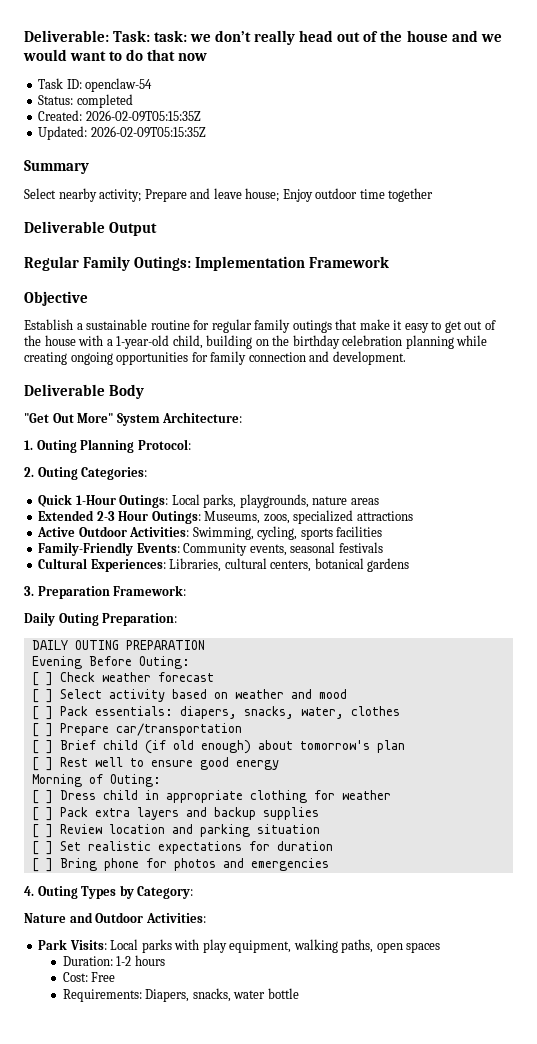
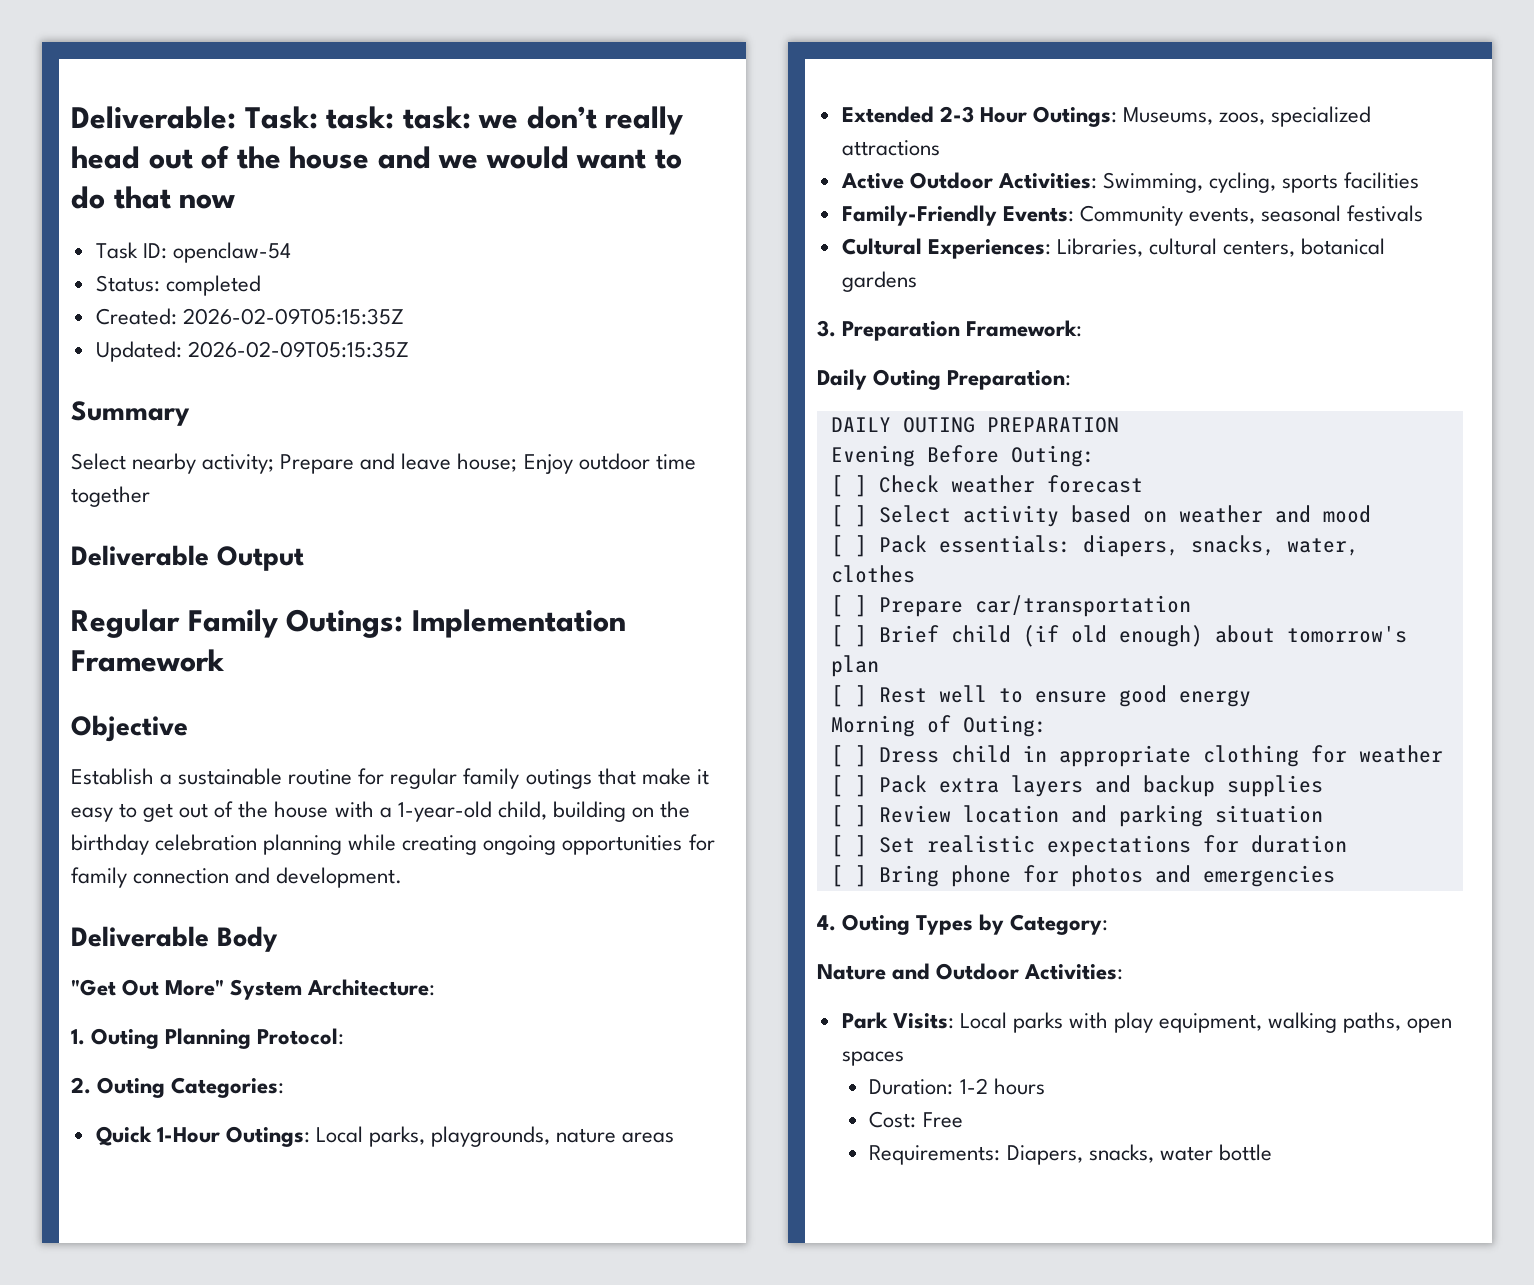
- Deliverable: Task: task: we don’t really head out of the house and we would want to do that now
+ Deliverable: Task: task: task: we don’t really head out of the house and we would want to do that now

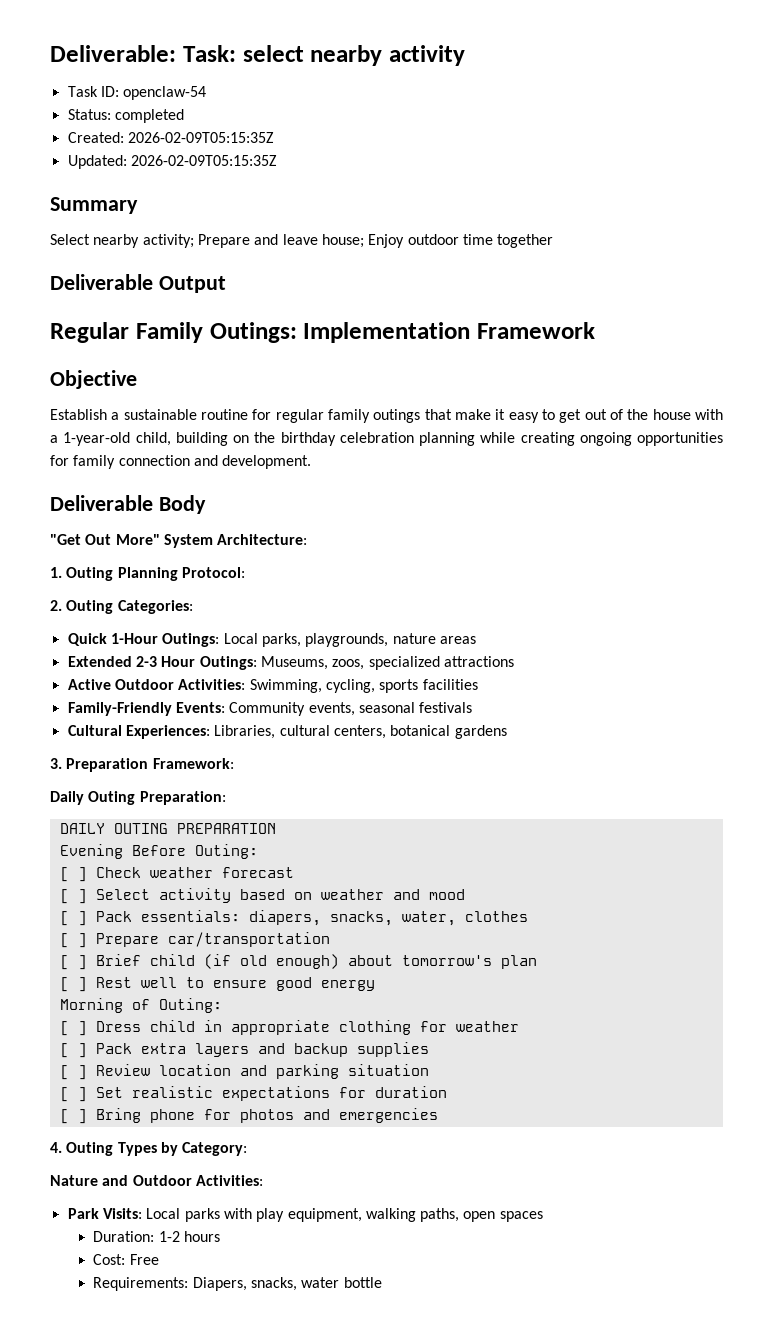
- Deliverable: Task: task: task: we don’t really head out of the house and we would want to do that now
+ Deliverable: Task: select nearby activity

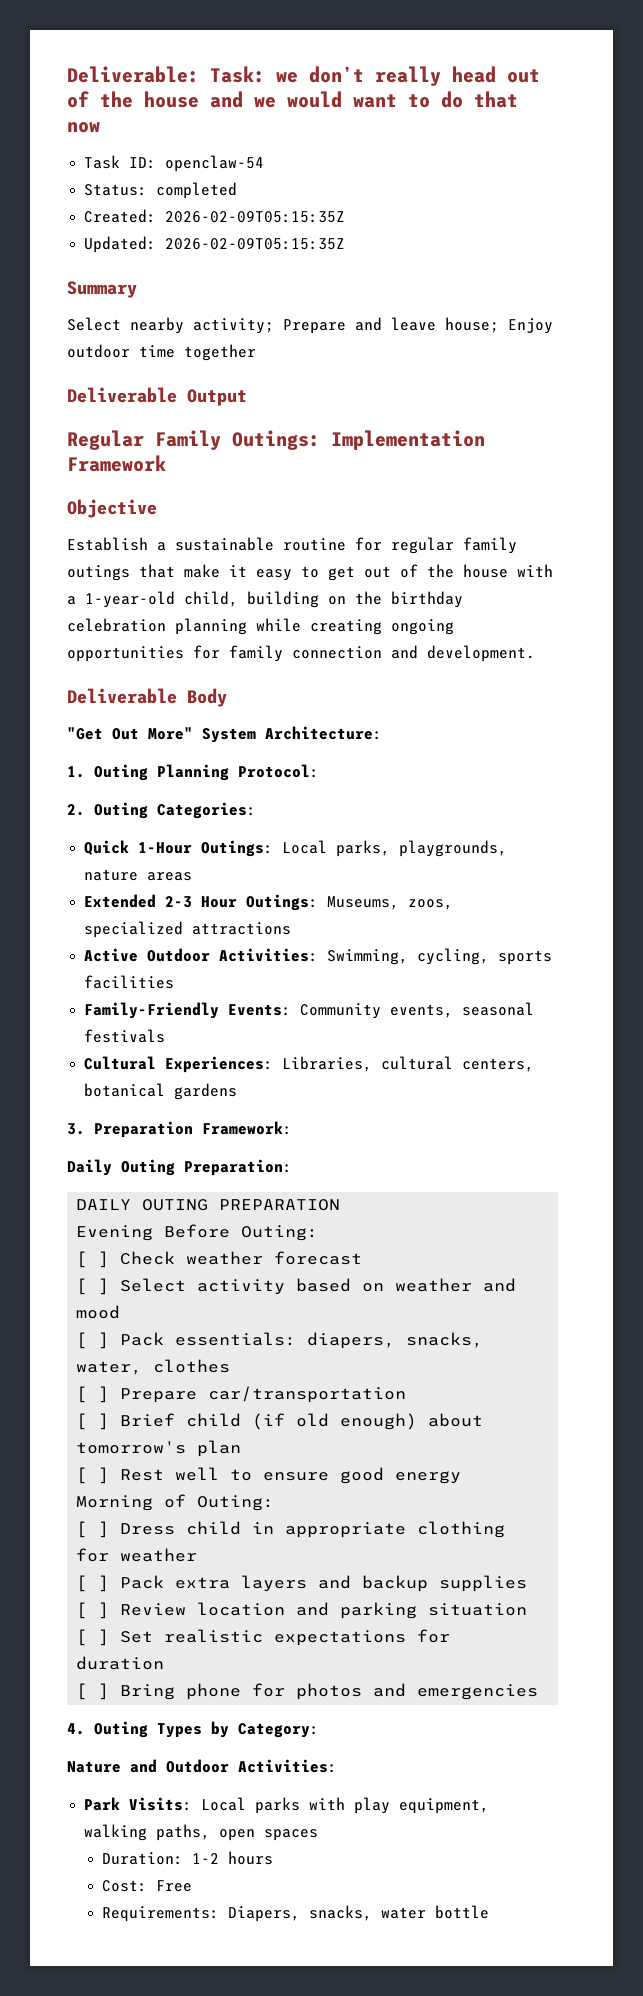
- Deliverable: Task: select nearby activity
+ Deliverable: Task: we don’t really head out of the house and we would want to do that now

